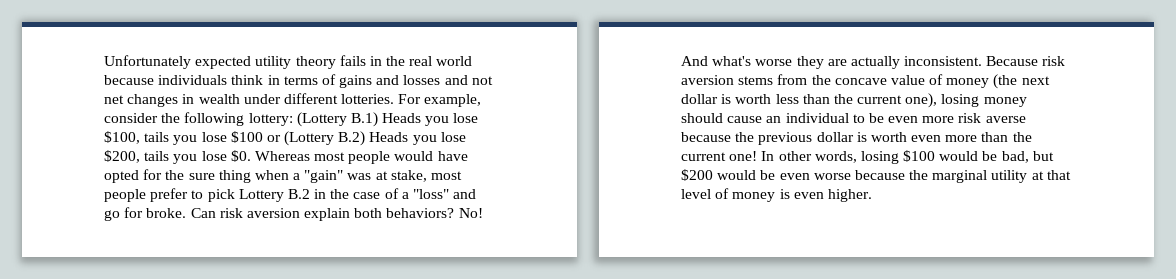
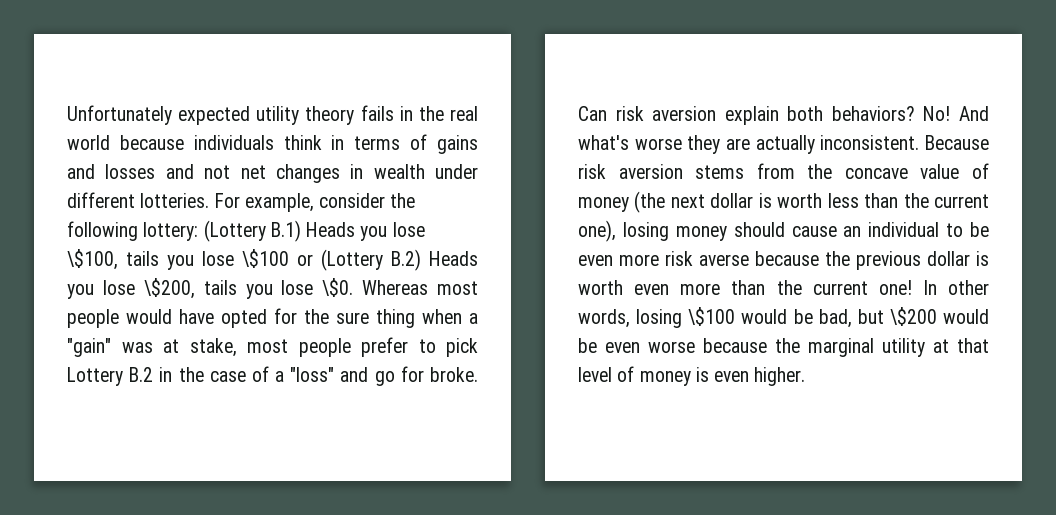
- For example, consider the following lottery: (Lottery B.1) Heads you lose $100, tails you lose $100 or (Lottery B.2) Heads you lose $200, tails you lose $0.
+ For example, consider the following lottery: (Lottery B.1) Heads you lose \$100, tails you lose \$100 or (Lottery B.2) Heads you lose \$200, tails you lose \$0.
- In other words, losing $100 would be bad, but $200 would be even worse because the marginal utility at that level of money is even higher.
+ In other words, losing \$100 would be bad, but \$200 would be even worse because the marginal utility at that level of money is even higher.

